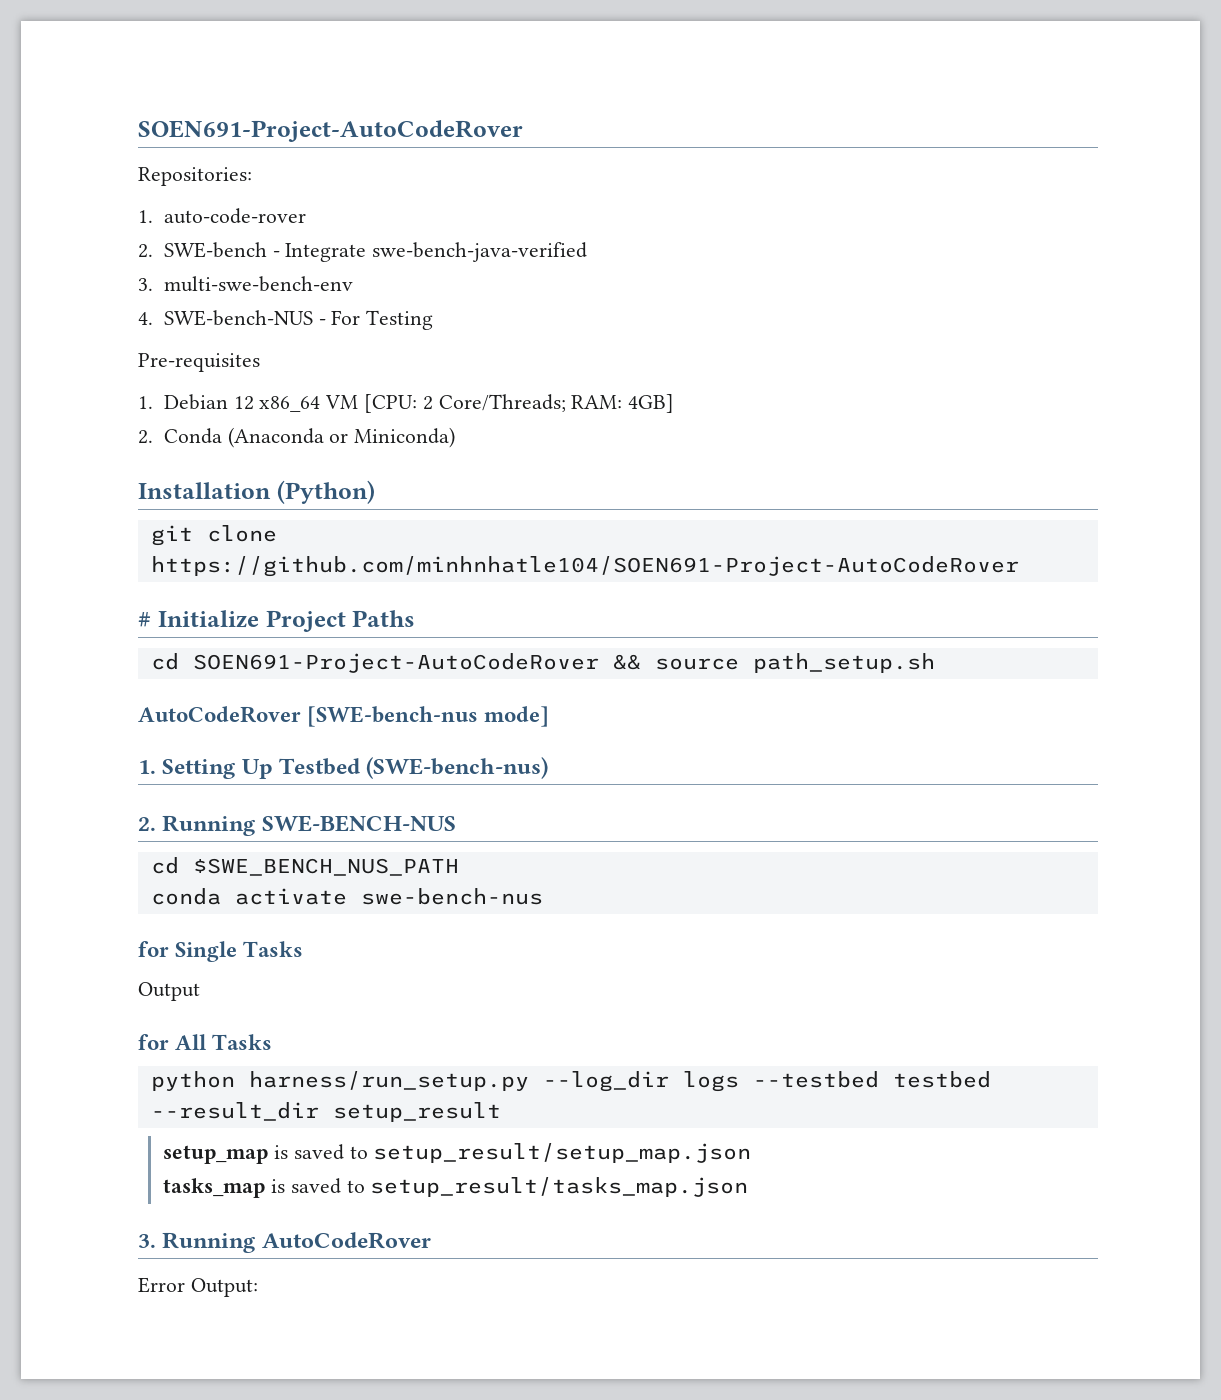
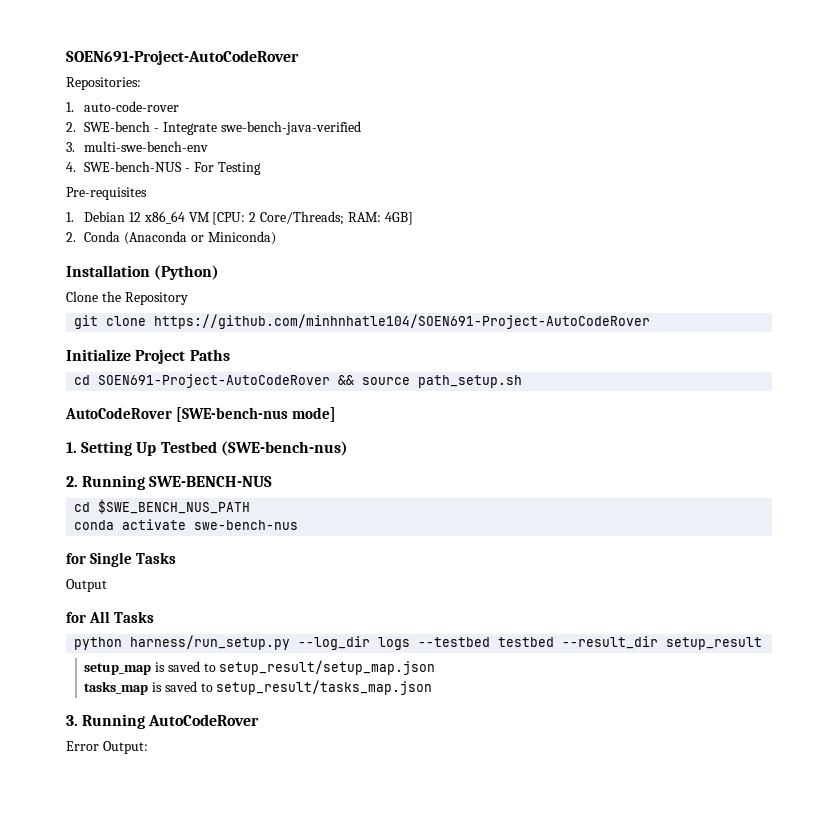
+ Clone the Repository
- # Initialize Project Paths
+ Initialize Project Paths

